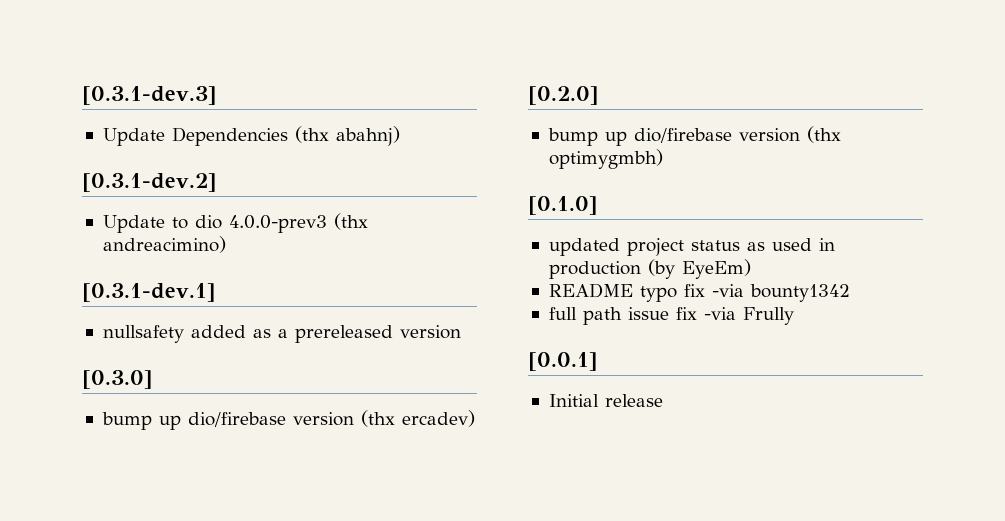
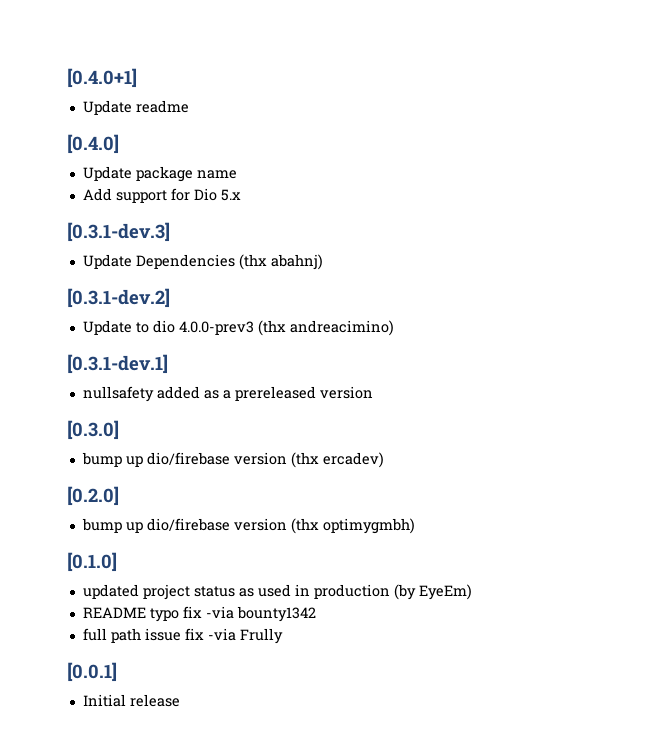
+ [0.4.0+1]
+ Update readme
+ [0.4.0]
+ Update package name
+ Add support for Dio 5.x

